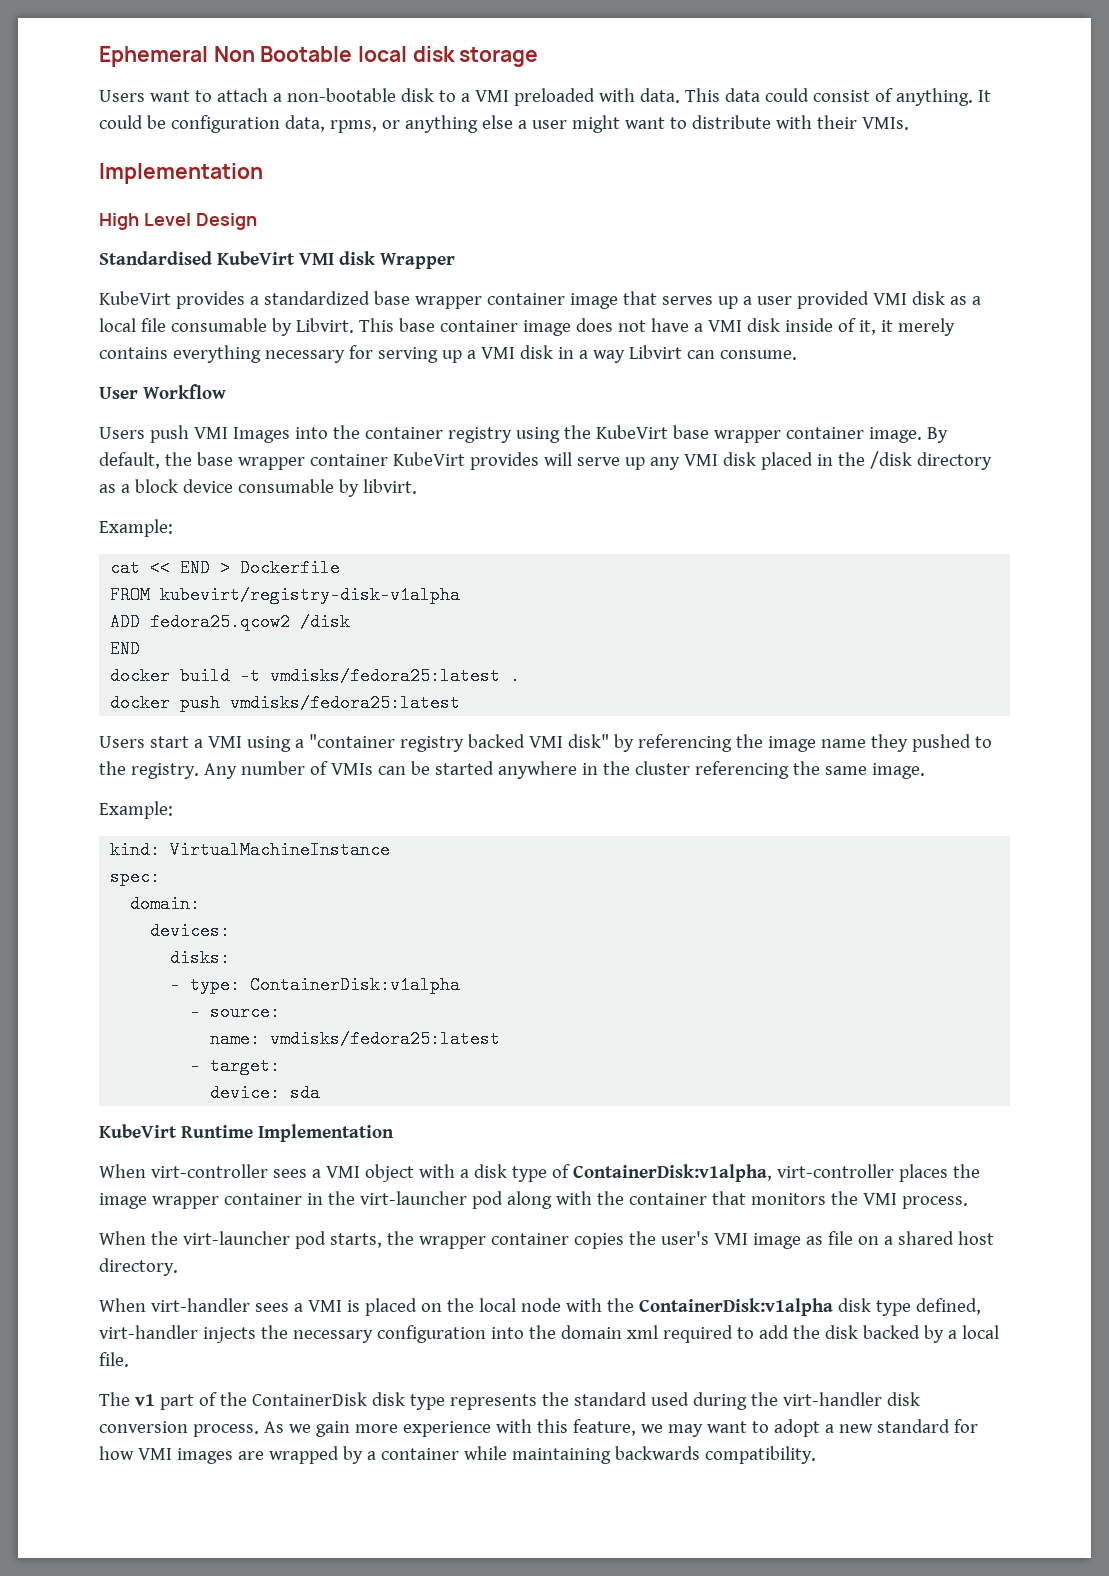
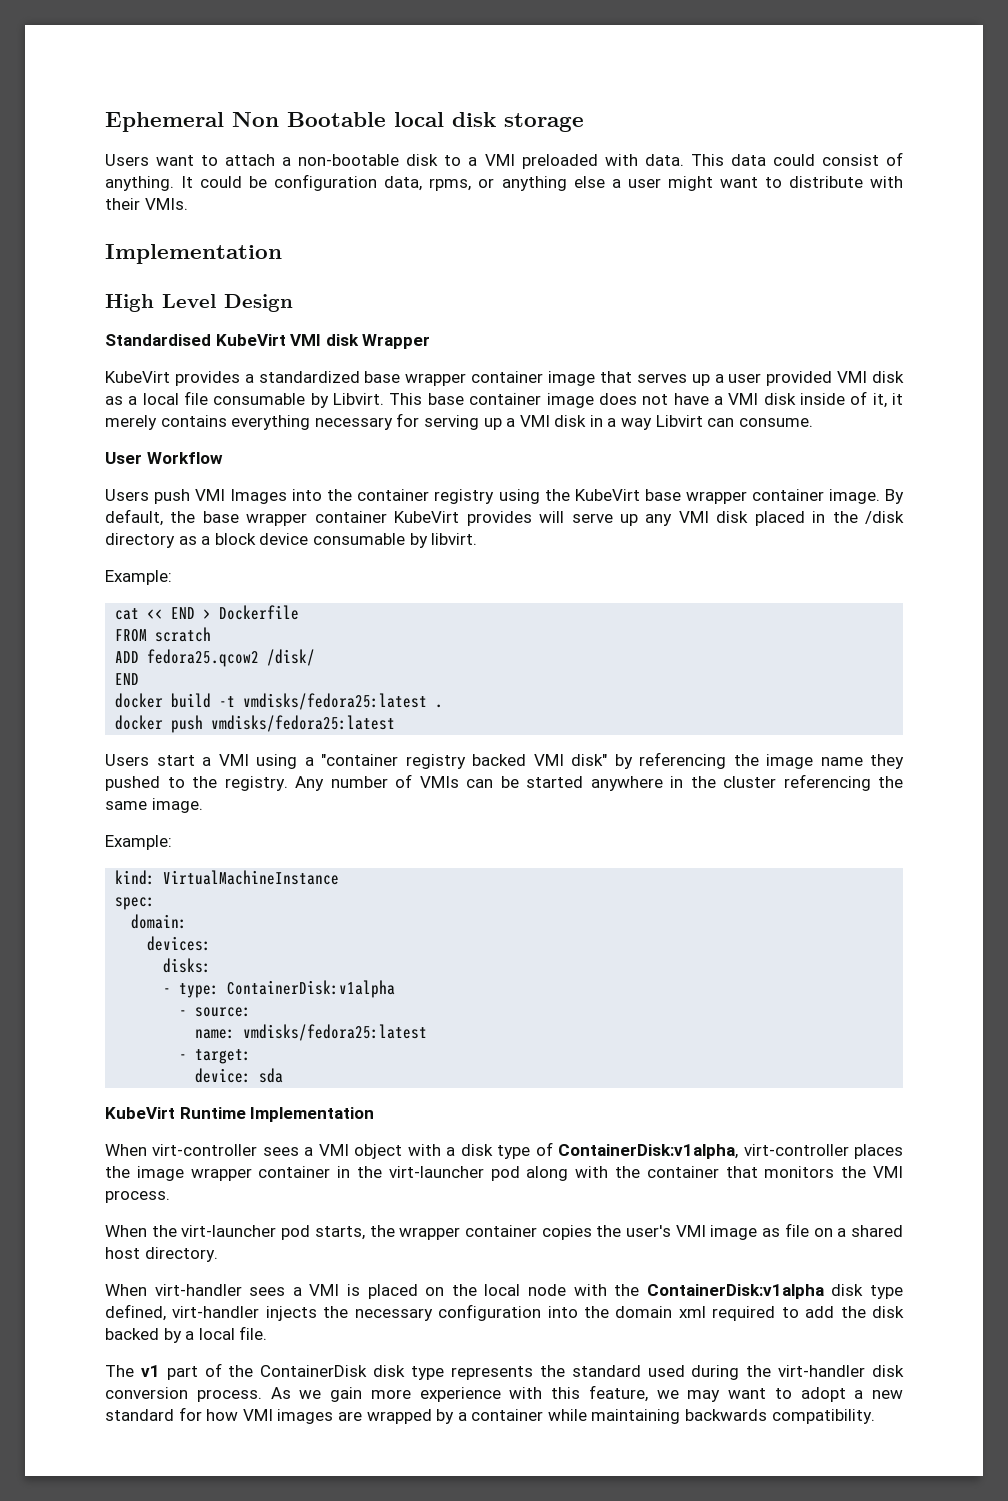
- FROM kubevirt/registry-disk-v1alpha
+ FROM scratch
- ADD fedora25.qcow2 /disk
+ ADD fedora25.qcow2 /disk/

